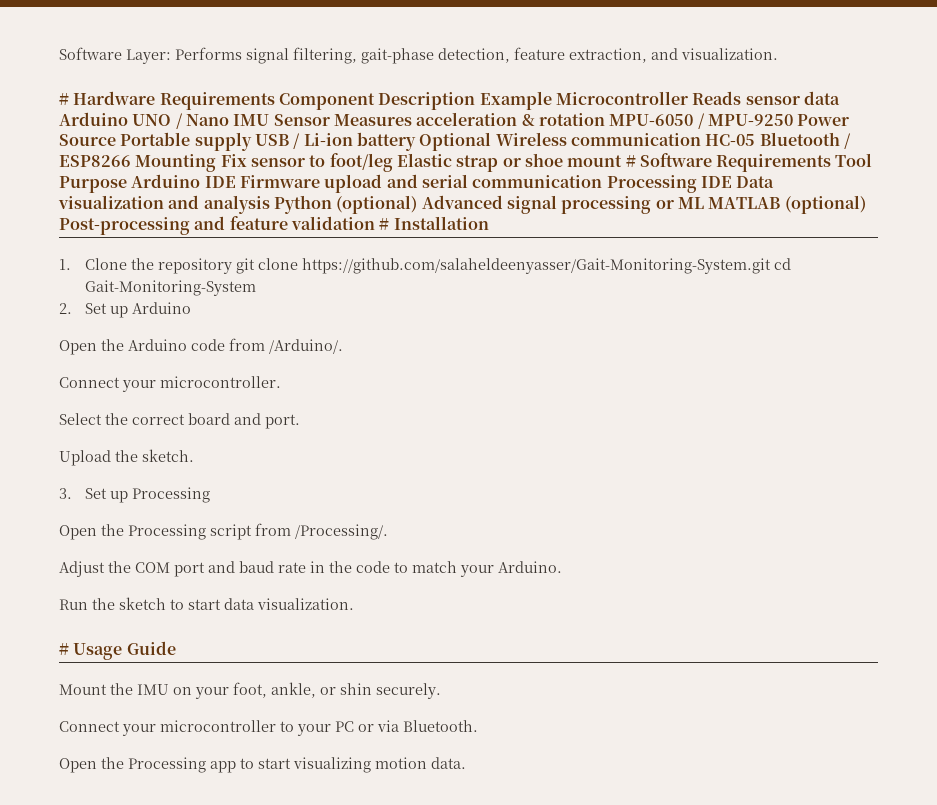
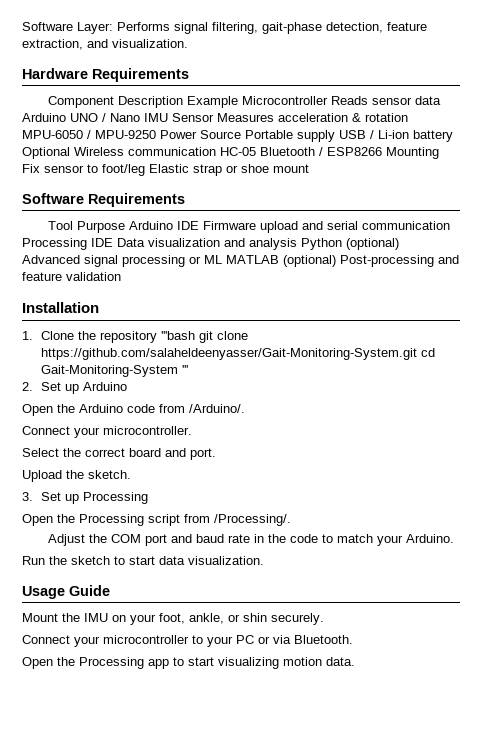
- # Hardware Requirements Component Description Example Microcontroller Reads sensor data Arduino UNO / Nano IMU Sensor Measures acceleration & rotation MPU-6050 / MPU-9250 Power Source Portable supply USB / Li-ion battery Optional Wireless communication HC-05 Bluetooth / ESP8266 Mounting Fix sensor to foot/leg Elastic strap or shoe mount # Software Requirements Tool Purpose Arduino IDE Firmware upload and serial communication Processing IDE Data visualization and analysis Python (optional) Advanced signal processing or ML MATLAB (optional) Post-processing and feature validation # Installation
+ Hardware Requirements
+ Component Description Example Microcontroller Reads sensor data Arduino UNO / Nano IMU Sensor Measures acceleration & rotation MPU-6050 / MPU-9250 Power Source Portable supply USB / Li-ion battery Optional Wireless communication HC-05 Bluetooth / ESP8266 Mounting Fix sensor to foot/leg Elastic strap or shoe mount
+ Software Requirements
+ Tool Purpose Arduino IDE Firmware upload and serial communication Processing IDE Data visualization and analysis Python (optional) Advanced signal processing or ML MATLAB (optional) Post-processing and feature validation
+ Installation
- 1. Clone the repository git clone https://github.com/salaheldeenyasser/Gait-Monitoring-System.git cd Gait-Monitoring-System
+ 1. Clone the repository '''bash git clone https://github.com/salaheldeenyasser/Gait-Monitoring-System.git cd Gait-Monitoring-System '''
- # Usage Guide
+ Usage Guide

